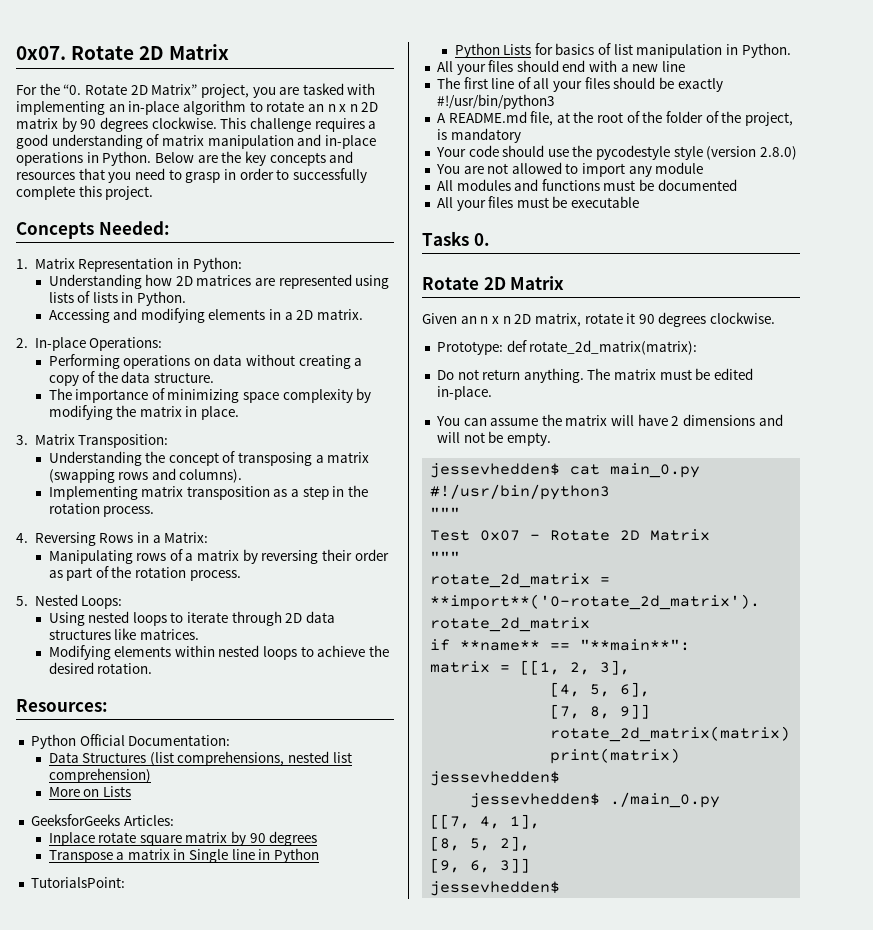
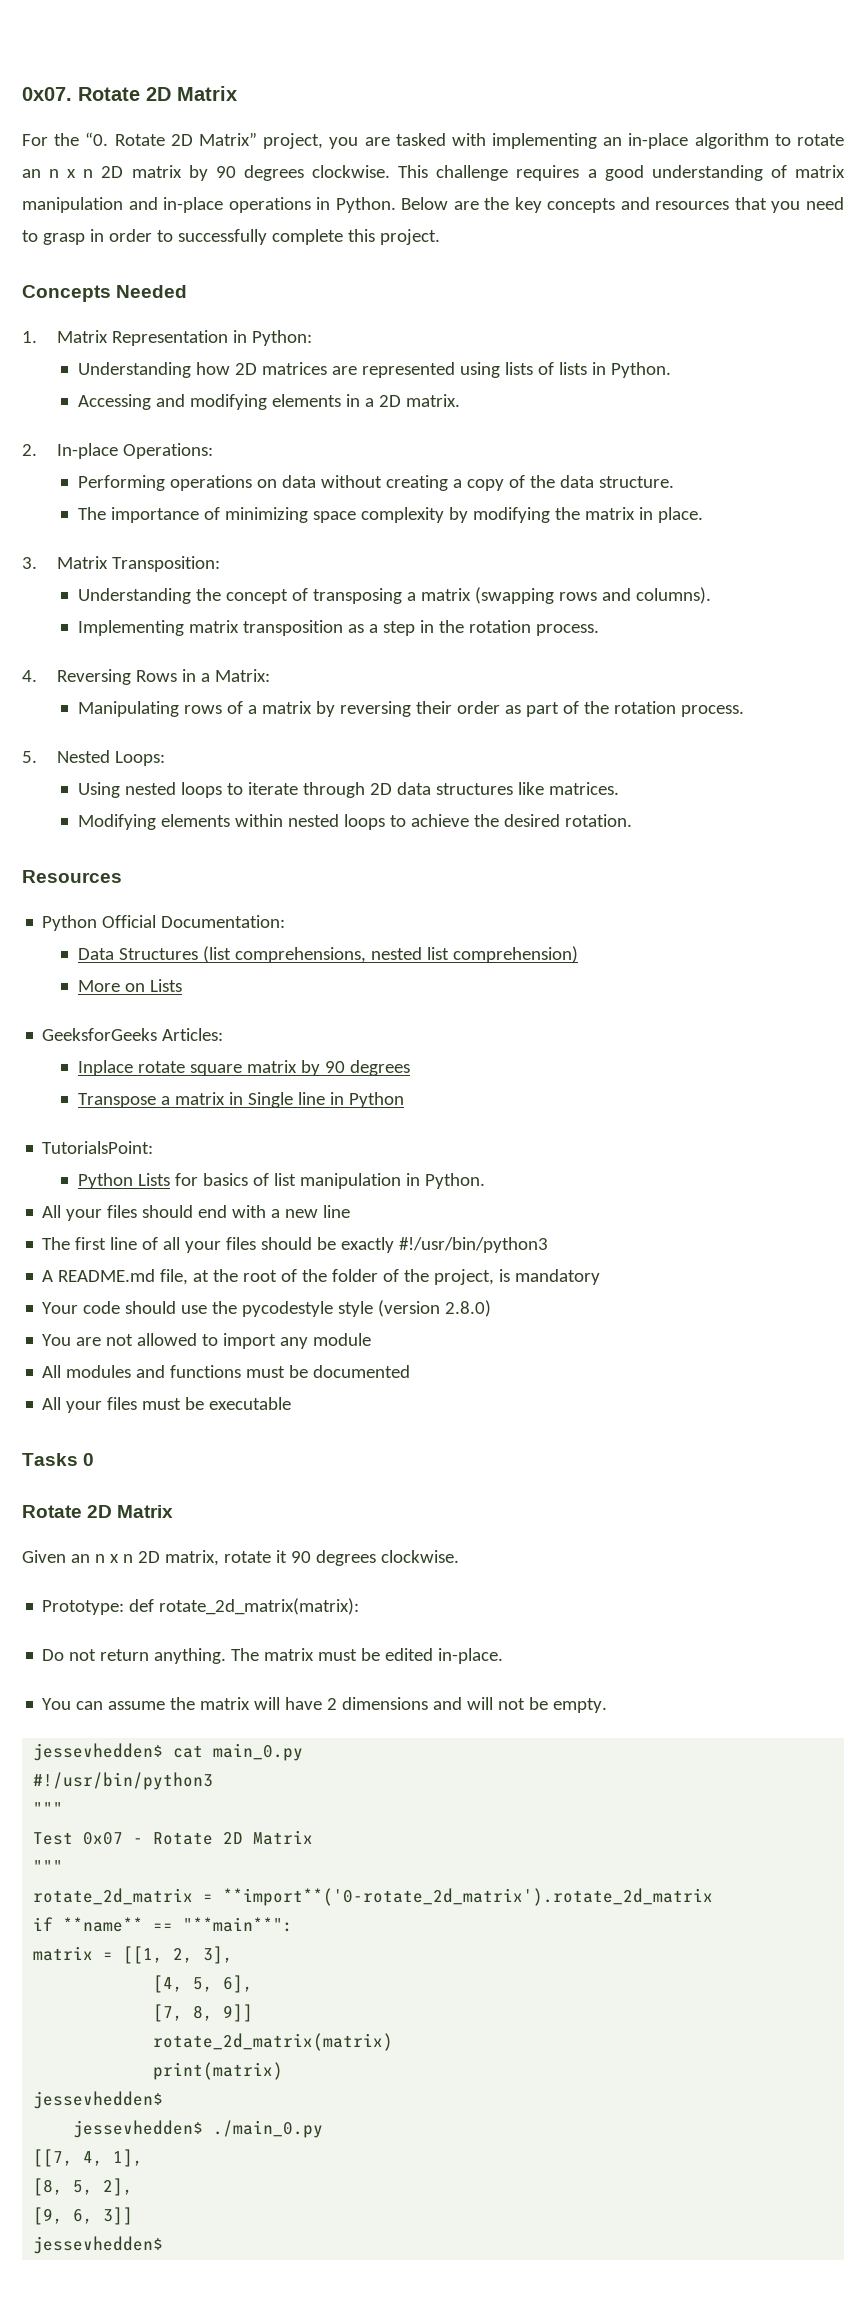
- Concepts Needed:
+ Concepts Needed
- Resources:
+ Resources
- Tasks 0.
+ Tasks 0

